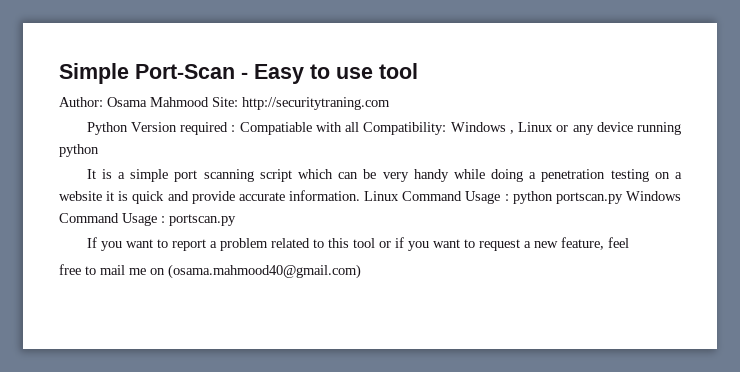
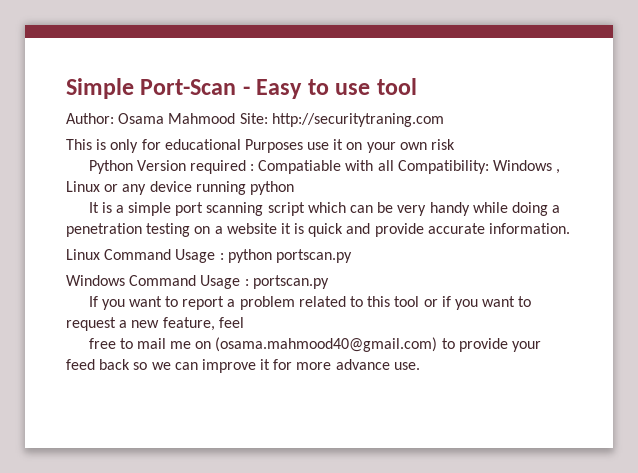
+ This is only for educational Purposes use it on your own risk
- It is a simple port scanning script which can be very handy while doing a penetration testing on a website it is quick and provide accurate information. Linux Command Usage : python portscan.py Windows Command Usage : portscan.py
+ It is a simple port scanning script which can be very handy while doing a penetration testing on a website it is quick and provide accurate information.
+ Linux Command Usage : python portscan.py
+ Windows Command Usage : portscan.py
- free to mail me on (osama.mahmood40@gmail.com)
+ free to mail me on (osama.mahmood40@gmail.com) to provide your feed back so we can improve it for more advance use.

